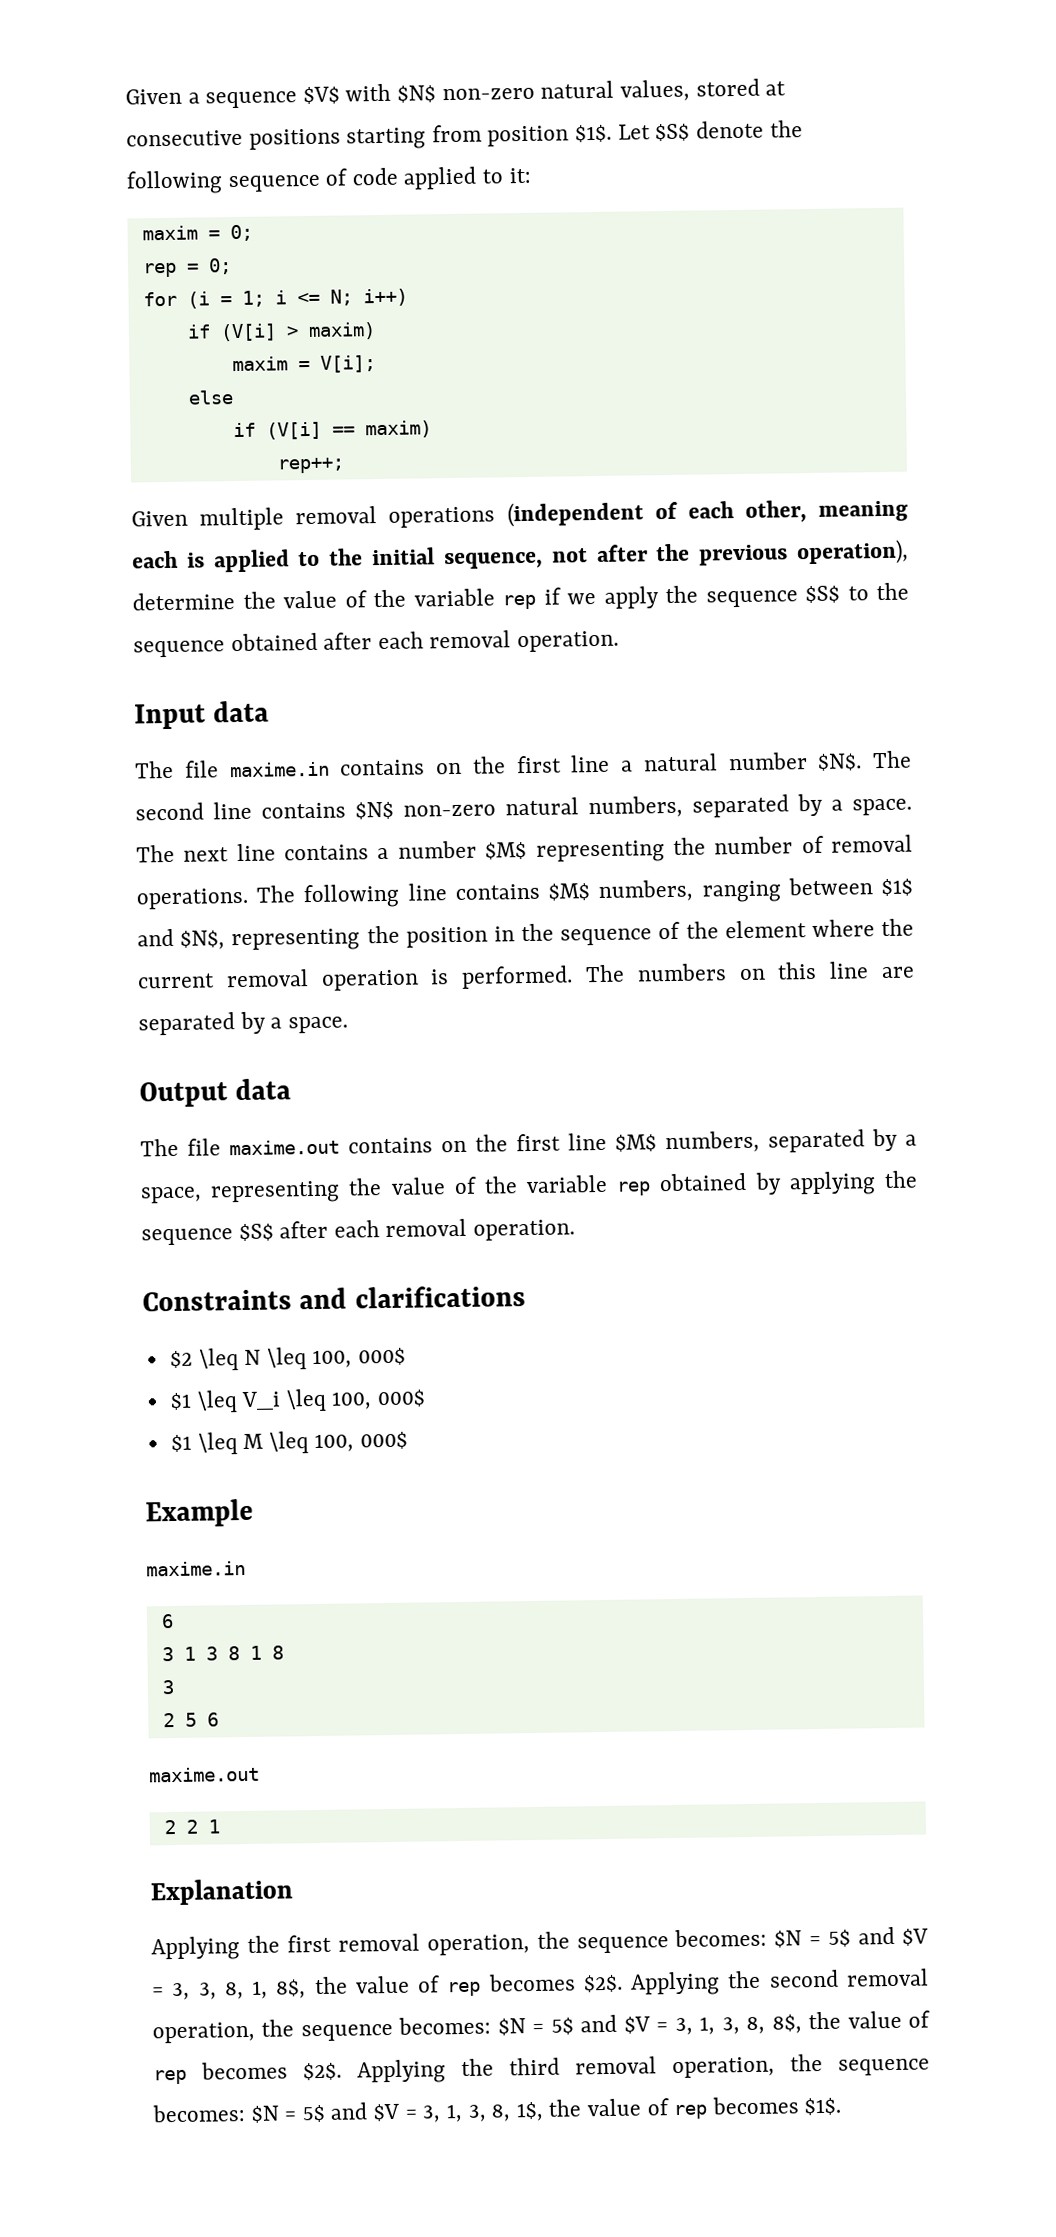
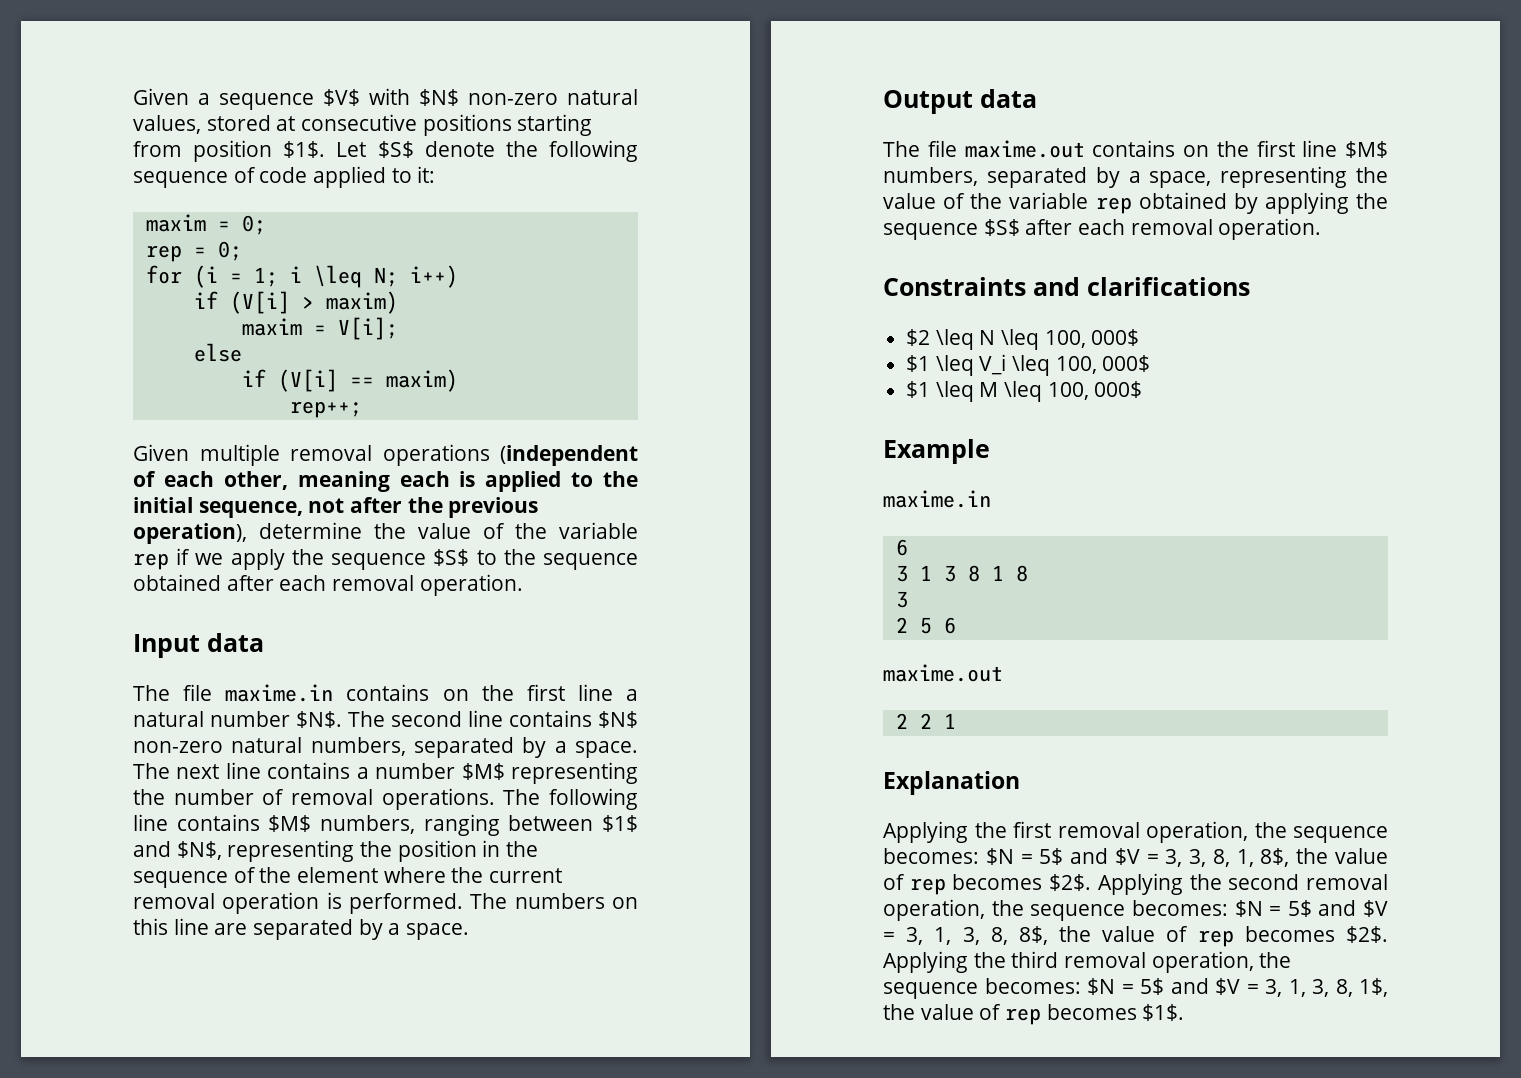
- for (i = 1; i <= N; i++)
+ for (i = 1; i \leq N; i++)

